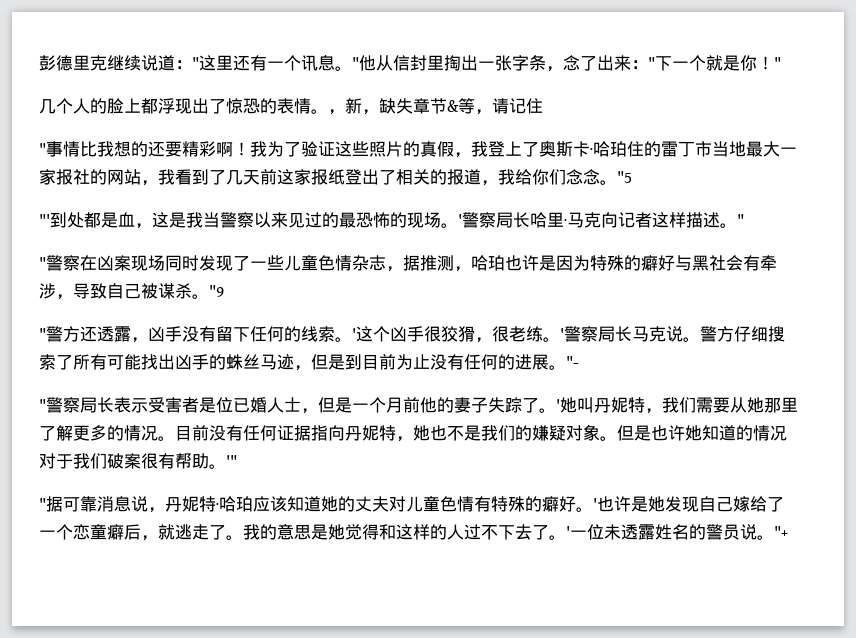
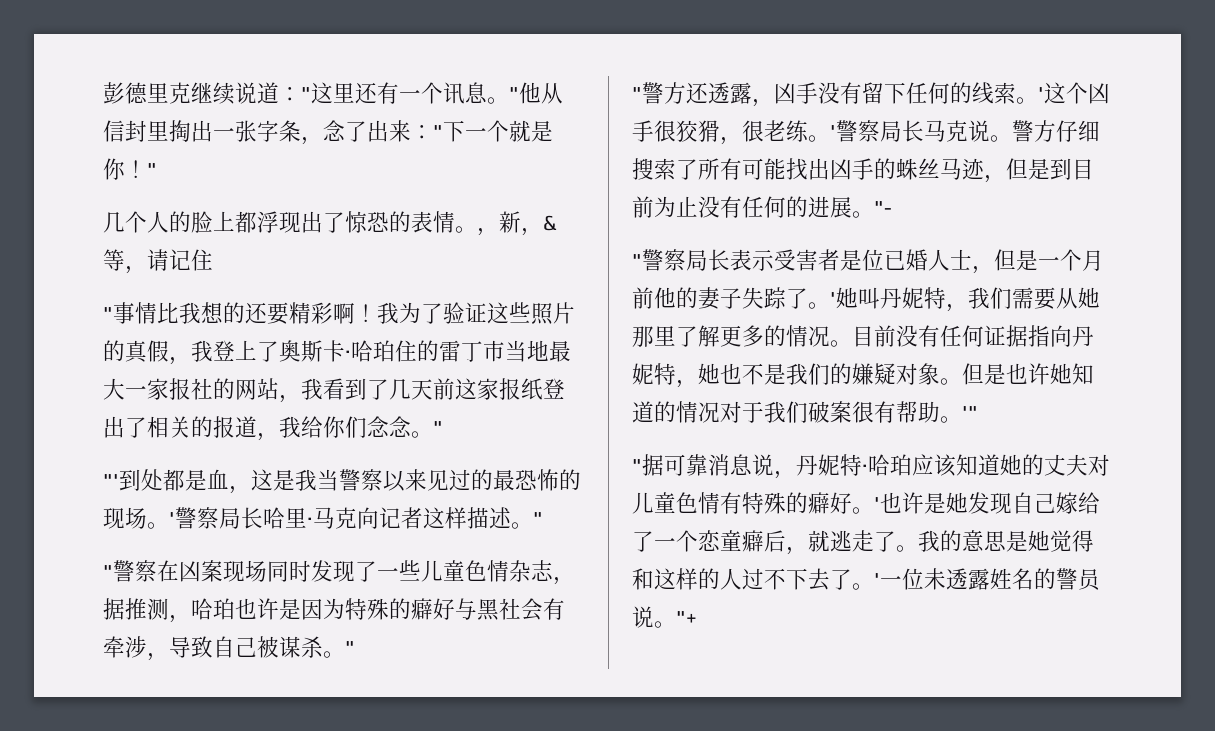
- ，新，缺失章节&等，请记住
+ ，新，&等，请记住
- 我为了验证这些照片的真假，我登上了奥斯卡·哈珀住的雷丁市当地最大一家报社的网站，我看到了几天前这家报纸登出了相关的报道，我给你们念念。"5
+ 我为了验证这些照片的真假，我登上了奥斯卡·哈珀住的雷丁市当地最大一家报社的网站，我看到了几天前这家报纸登出了相关的报道，我给你们念念。"
- "警察在凶案现场同时发现了一些儿童色情杂志，据推测，哈珀也许是因为特殊的癖好与黑社会有牵涉，导致自己被谋杀。"9
+ "警察在凶案现场同时发现了一些儿童色情杂志，据推测，哈珀也许是因为特殊的癖好与黑社会有牵涉，导致自己被谋杀。"

